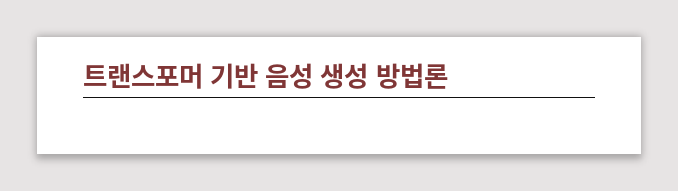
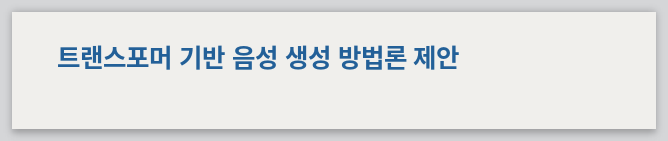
- 트랜스포머 기반 음성 생성 방법론
+ 트랜스포머 기반 음성 생성 방법론 제안

